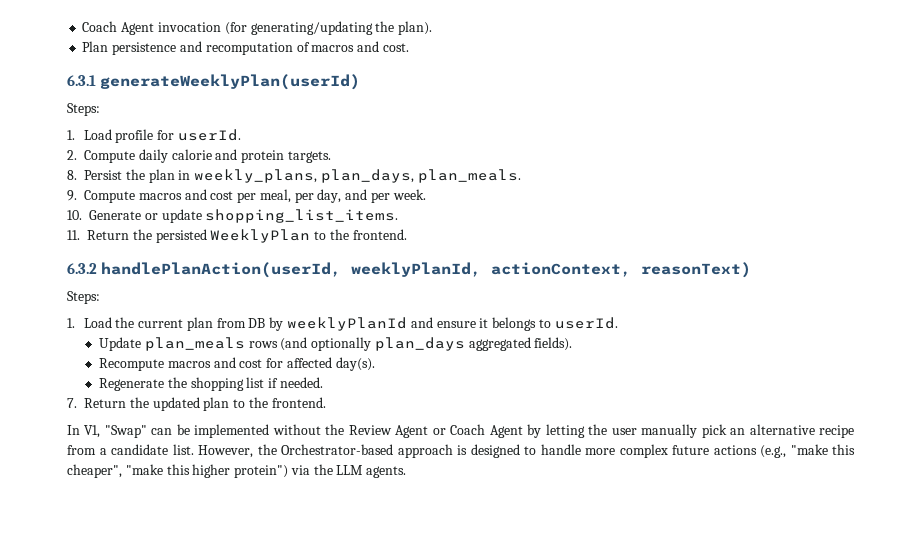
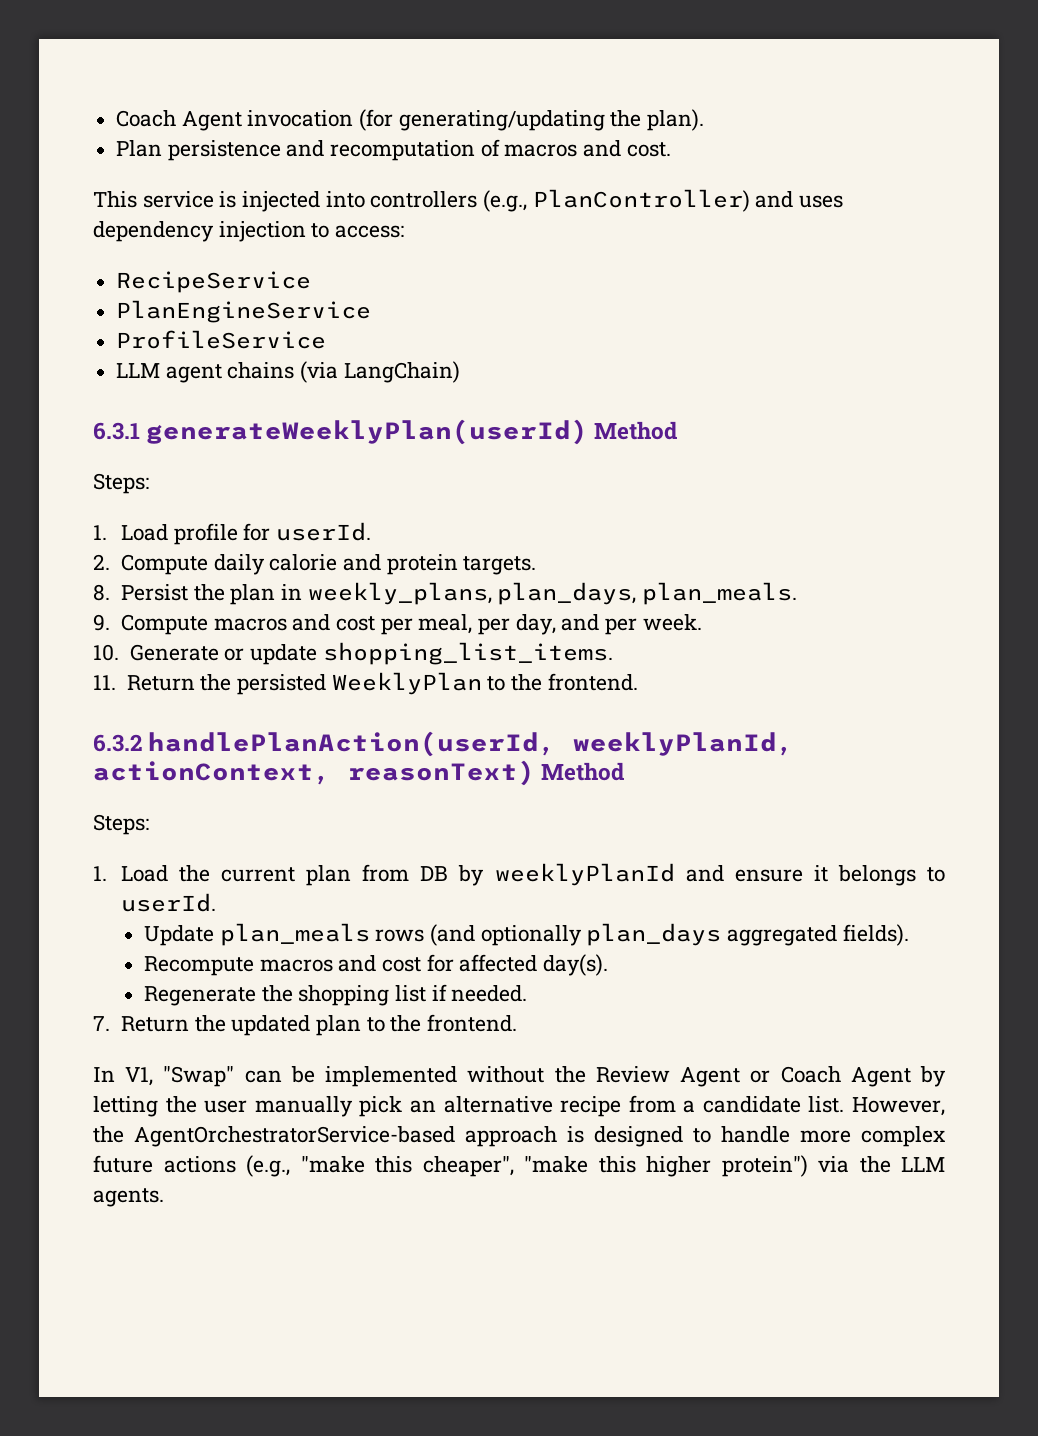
+ This service is injected into controllers (e.g., PlanController) and uses dependency injection to access:
+ RecipeService
+ PlanEngineService
+ ProfileService
+ LLM agent chains (via LangChain)
- 6.3.1 generateWeeklyPlan(userId)
+ 6.3.1 generateWeeklyPlan(userId) Method
- 6.3.2 handlePlanAction(userId, weeklyPlanId, actionContext, reasonText)
+ 6.3.2 handlePlanAction(userId, weeklyPlanId, actionContext, reasonText) Method
- However, the Orchestrator-based approach is designed to handle more complex future actions (e.g., "make this cheaper", "make this higher protein") via the LLM agents.
+ However, the AgentOrchestratorService-based approach is designed to handle more complex future actions (e.g., "make this cheaper", "make this higher protein") via the LLM agents.

